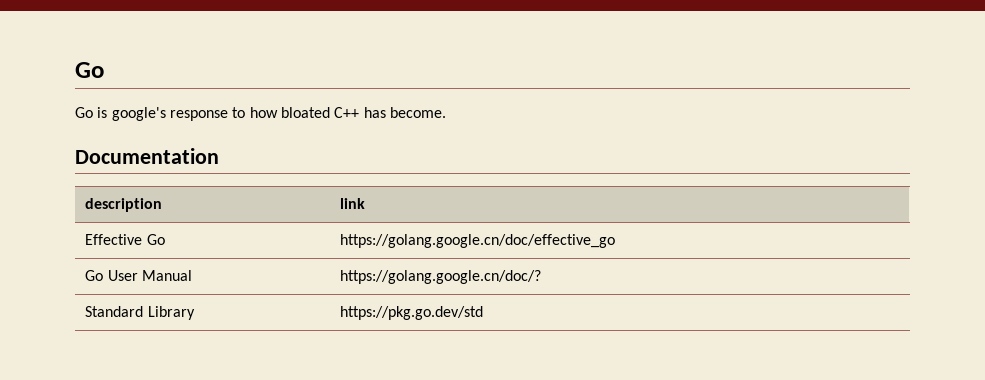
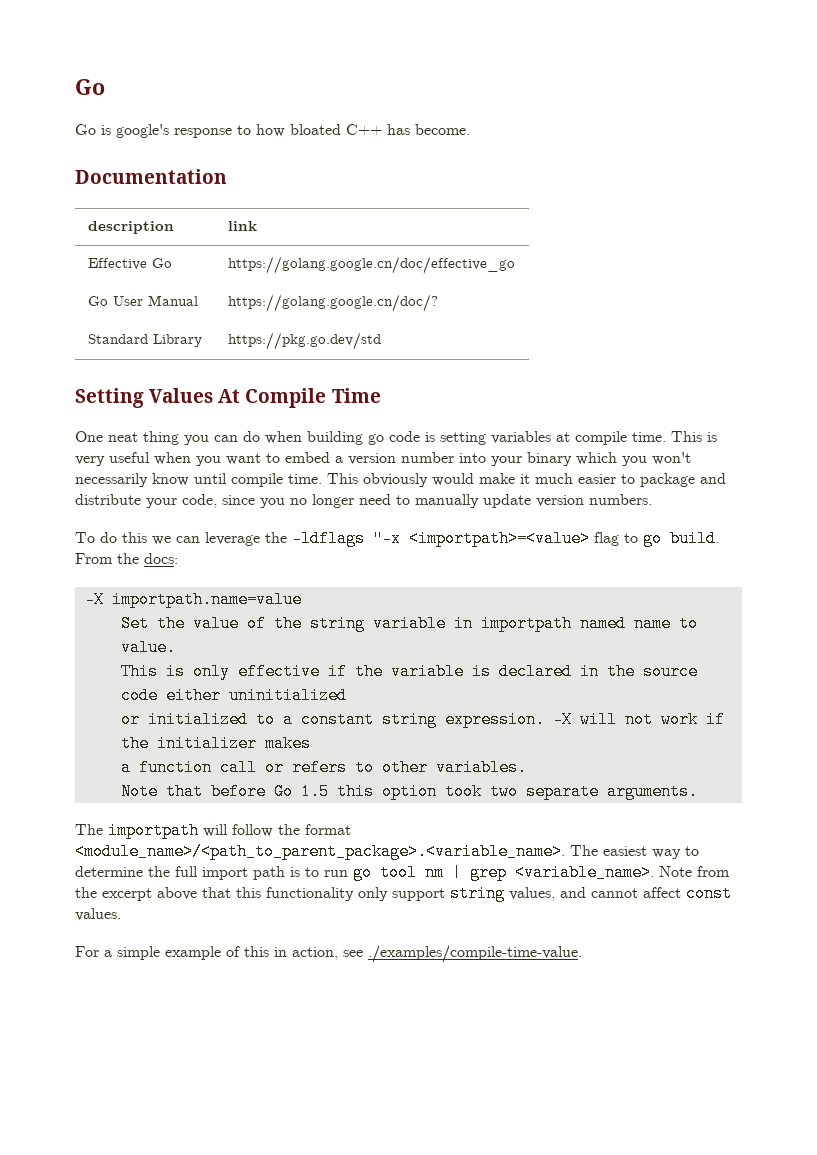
+ Setting Values At Compile Time
+ One neat thing you can do when building go code is setting variables at compile time. This is very useful when you want to embed a version number into your binary which you won't necessarily know until compile time. This obviously would make it much easier to package and distribute your code, since you no longer need to manually update version numbers.
+ To do this we can leverage the -ldflags "-x <importpath>=<value> flag to go build. From the docs:
+ -X importpath.name=value
+ Set the value of the string variable in importpath named name to value.
+ This is only effective if the variable is declared in the source code either uninitialized
+ or initialized to a constant string expression. -X will not work if the initializer makes
+ a function call or refers to other variables.
+ Note that before Go 1.5 this option took two separate arguments.
+ The importpath will follow the format <module_name>/<path_to_parent_package>.<variable_name>. The easiest way to determine the full import path is to run go tool nm | grep <variable_name>. Note from the excerpt above that this functionality only support string values, and cannot affect const values.
+ For a simple example of this in action, see ./examples/compile-time-value.

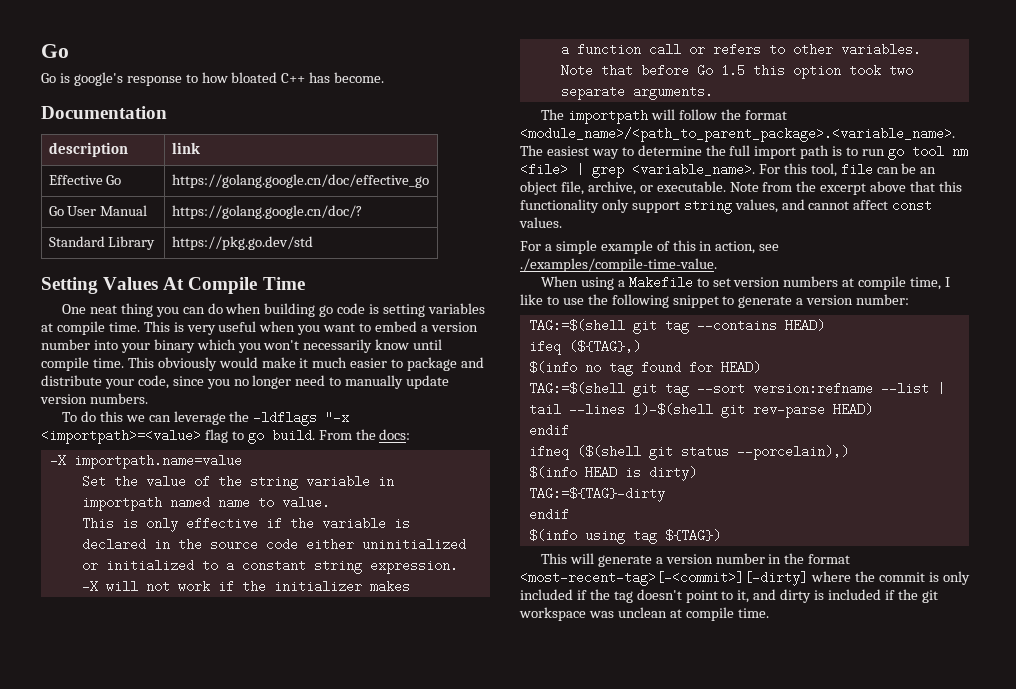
- The importpath will follow the format <module_name>/<path_to_parent_package>.<variable_name>. The easiest way to determine the full import path is to run go tool nm | grep <variable_name>.
+ The importpath will follow the format <module_name>/<path_to_parent_package>.<variable_name>. The easiest way to determine the full import path is to run go tool nm <file> | grep <variable_name>.
+ For this tool, file can be an object file, archive, or executable.
+ When using a Makefile to set version numbers at compile time, I like to use the following snippet to generate a version number:
+ TAG:=$(shell git tag --contains HEAD)
+ ifeq (${TAG},)
+ $(info no tag found for HEAD)
+ TAG:=$(shell git tag --sort version:refname --list | tail --lines 1)-$(shell git rev-parse HEAD)
+ endif
+ ifneq ($(shell git status --porcelain),)
+ $(info HEAD is dirty)
+ TAG:=${TAG}-dirty
+ endif
+ $(info using tag ${TAG})
+ This will generate a version number in the format <most-recent-tag>[-<commit>][-dirty] where the commit is only included if the tag doesn't point to it, and dirty is included if the git workspace was unclean at compile time.

